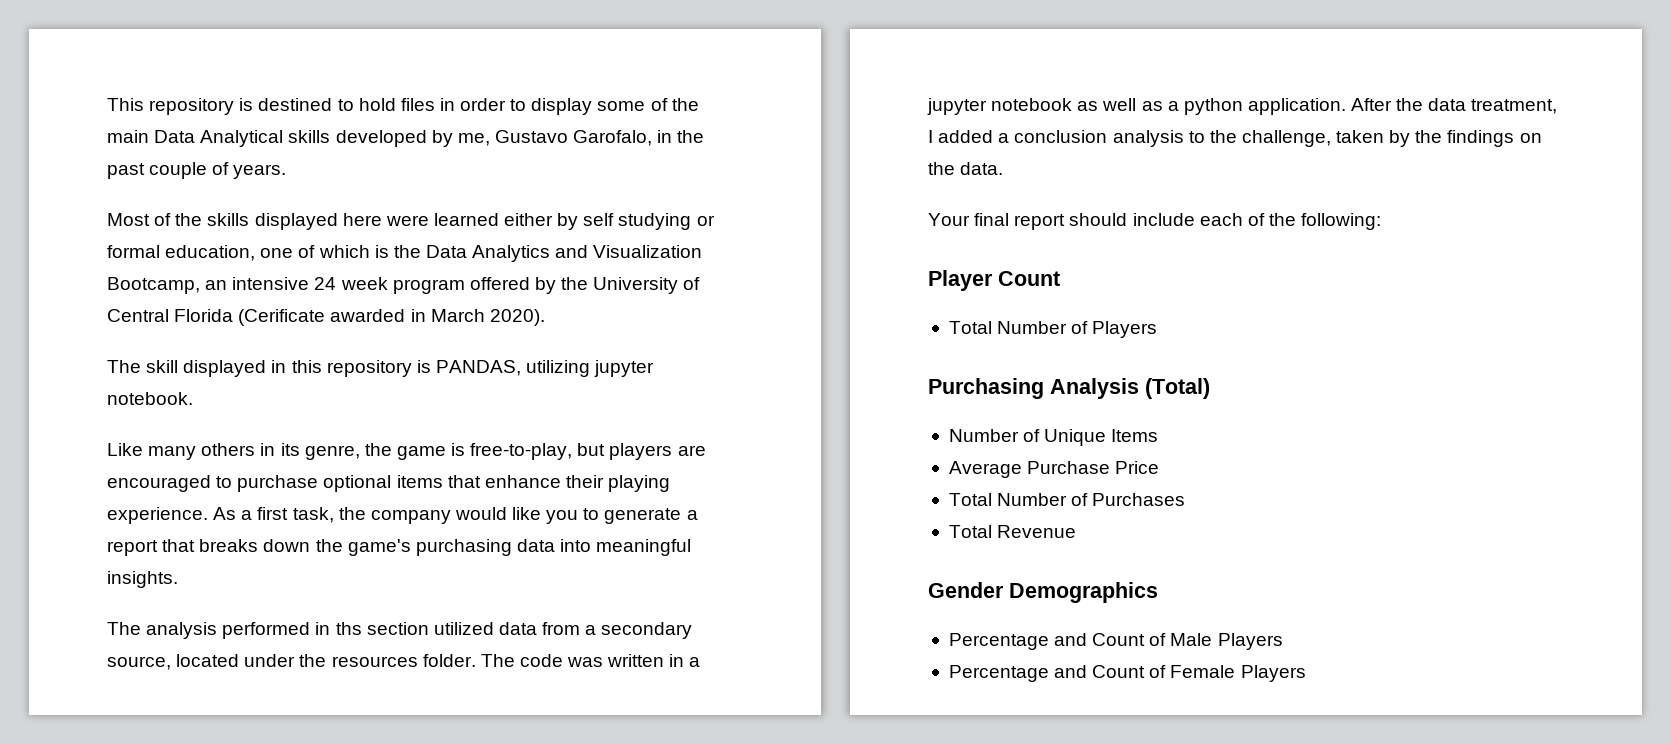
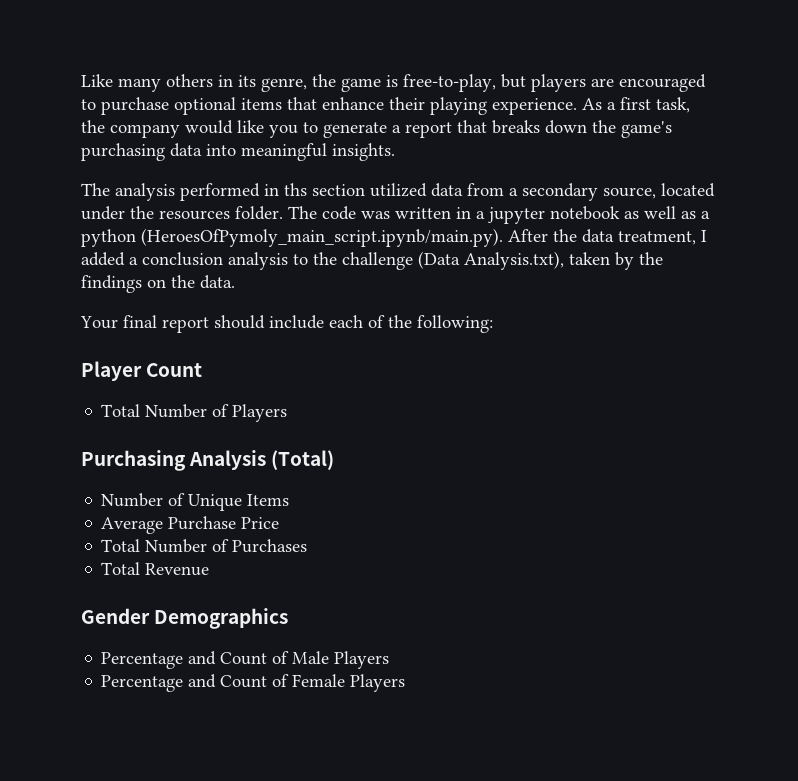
- This repository is destined to hold files in order to display some of the main Data Analytical skills developed by me, Gustavo Garofalo, in the past couple of years.
- Most of the skills displayed here were learned either by self studying or formal education, one of which is the Data Analytics and Visualization Bootcamp, an intensive 24 week program offered by the University of Central Florida (Cerificate awarded in March 2020).
- The skill displayed in this repository is PANDAS, utilizing jupyter notebook.
- The code was written in a jupyter notebook as well as a python application. After the data treatment, I added a conclusion analysis to the challenge, taken by the findings on the data.
+ The code was written in a jupyter notebook as well as a python (HeroesOfPymoly_main_script.ipynb/main.py). After the data treatment, I added a conclusion analysis to the challenge (Data Analysis.txt), taken by the findings on the data.

